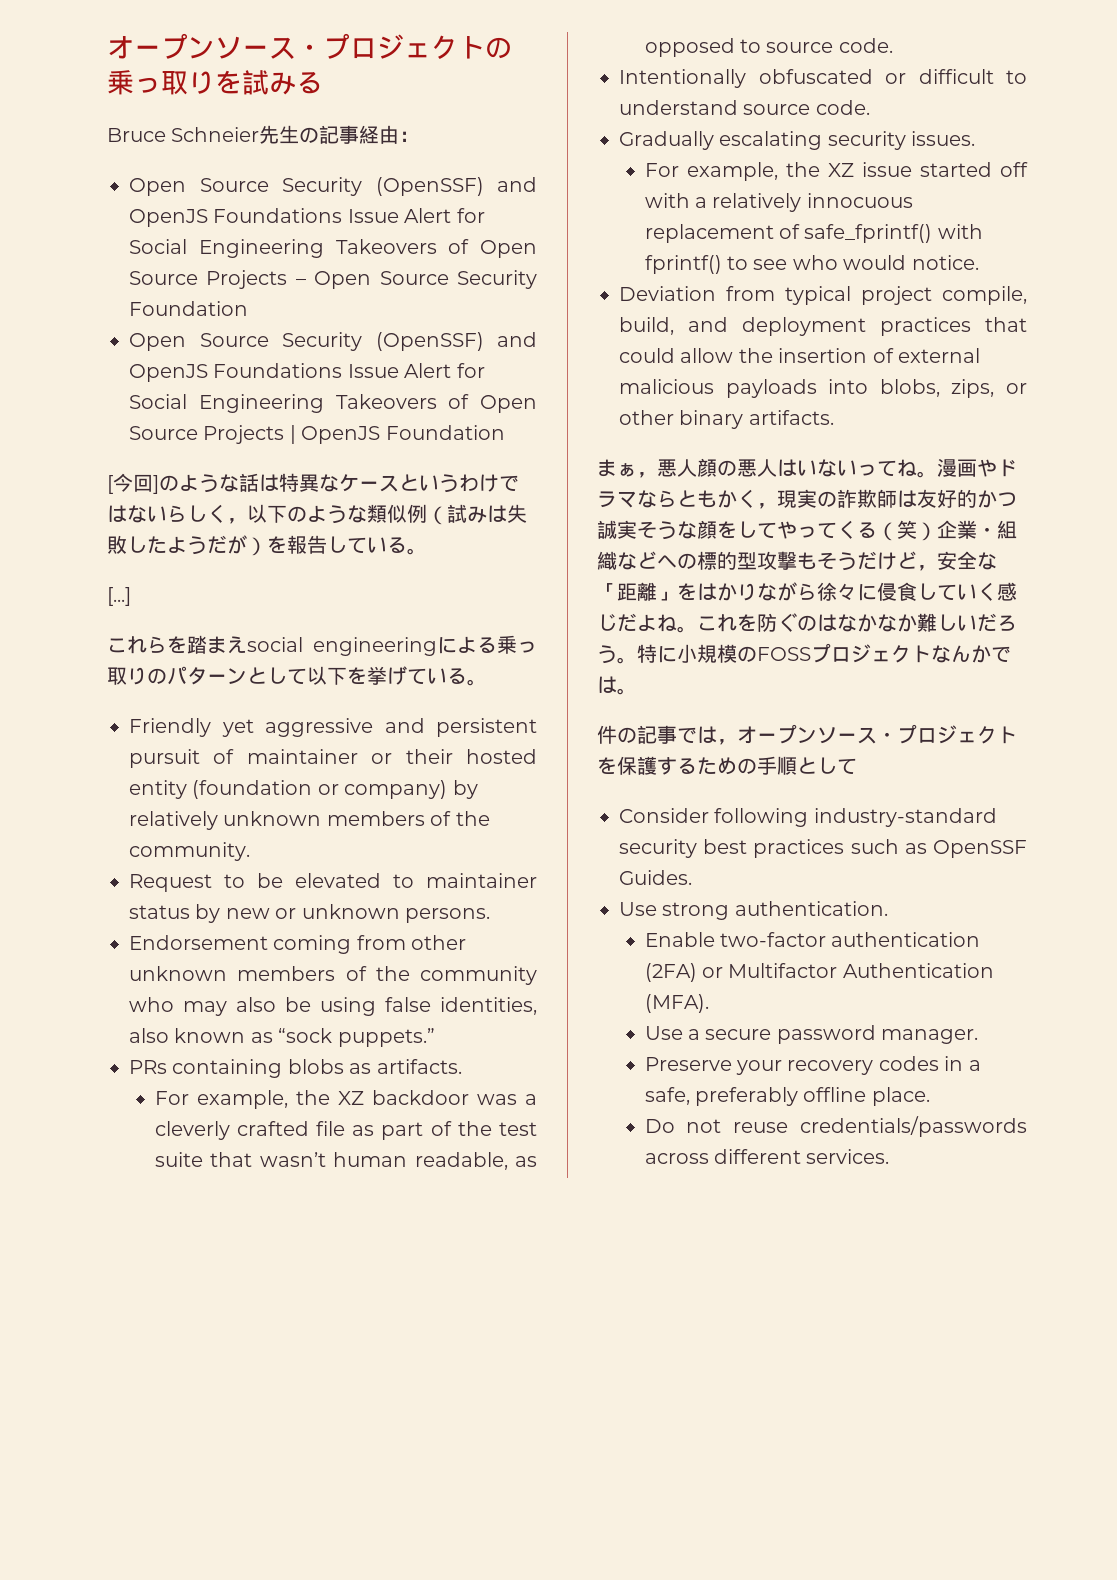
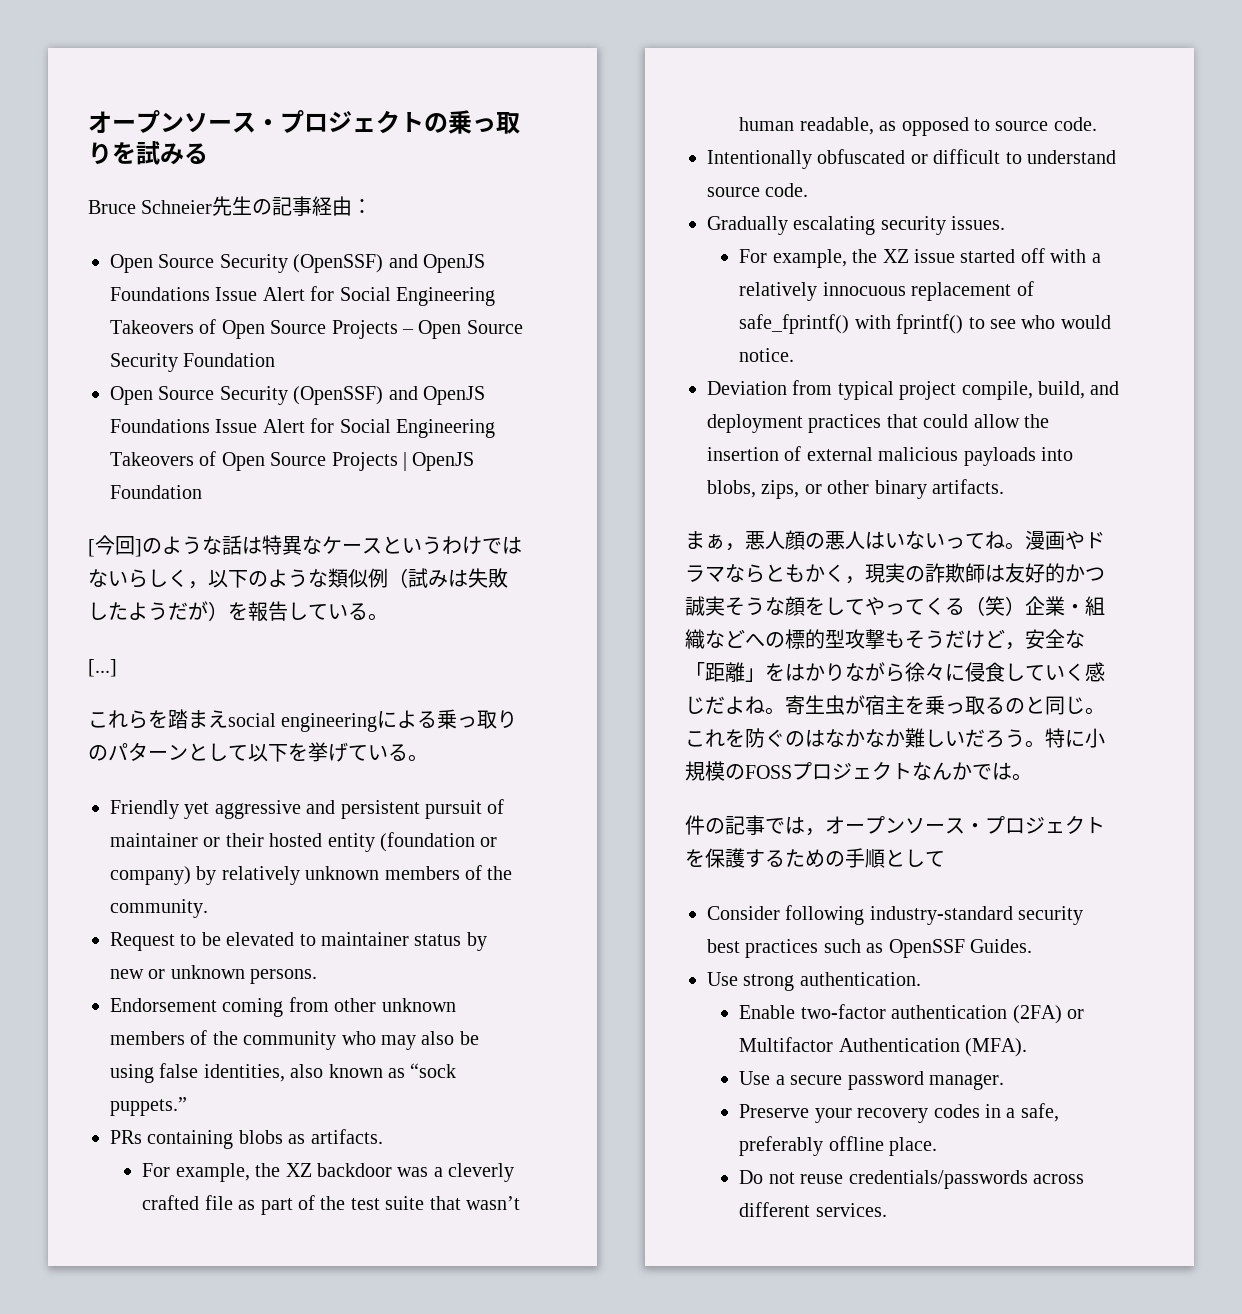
+ 寄生虫が宿主を乗っ取るのと同じ。

